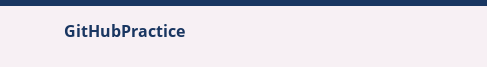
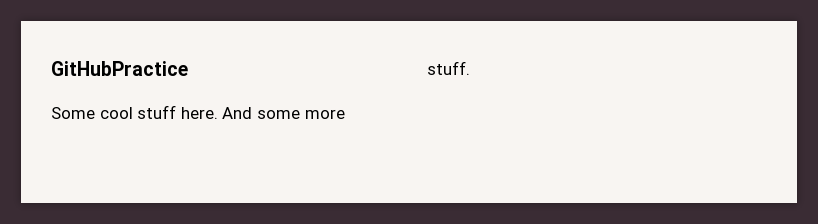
+ Some cool stuff here. And some more stuff.

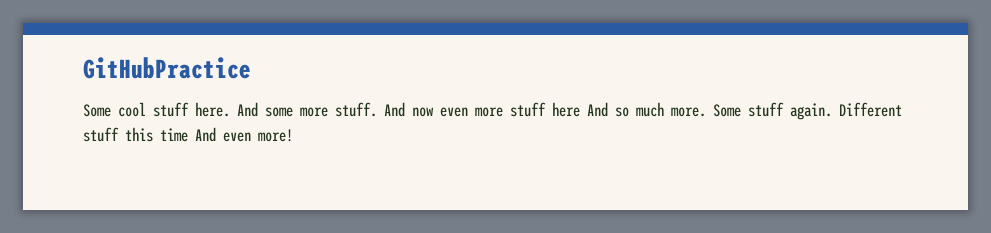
+ And now even more stuff here And so much more. Some stuff again. Different stuff this time And even more!

